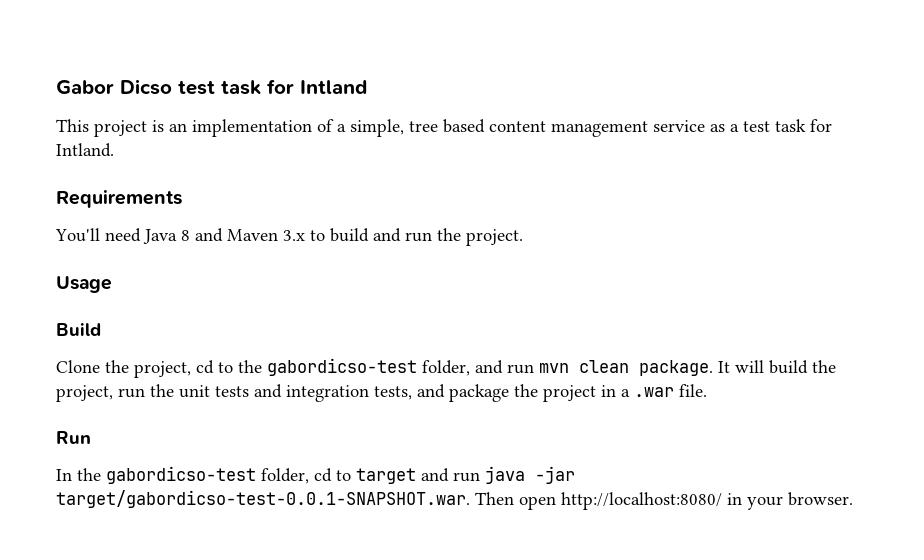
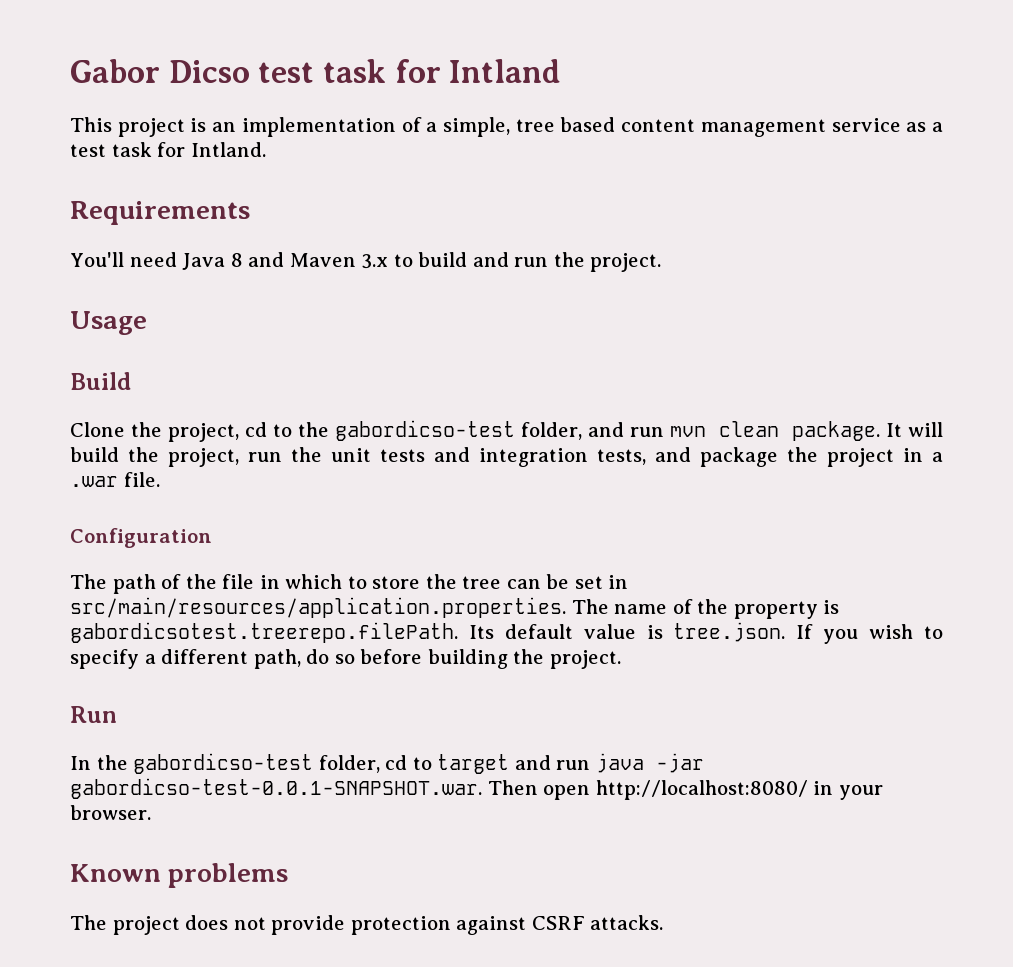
+ Configuration
+ The path of the file in which to store the tree can be set in src/main/resources/application.properties. The name of the property is gabordicsotest.treerepo.filePath. Its default value is tree.json. If you wish to specify a different path, do so before building the project.
- In the gabordicso-test folder, cd to target and run java -jar target/gabordicso-test-0.0.1-SNAPSHOT.war. Then open http://localhost:8080/ in your browser.
+ In the gabordicso-test folder, cd to target and run java -jar gabordicso-test-0.0.1-SNAPSHOT.war. Then open http://localhost:8080/ in your browser.
+ Known problems
+ The project does not provide protection against CSRF attacks.

